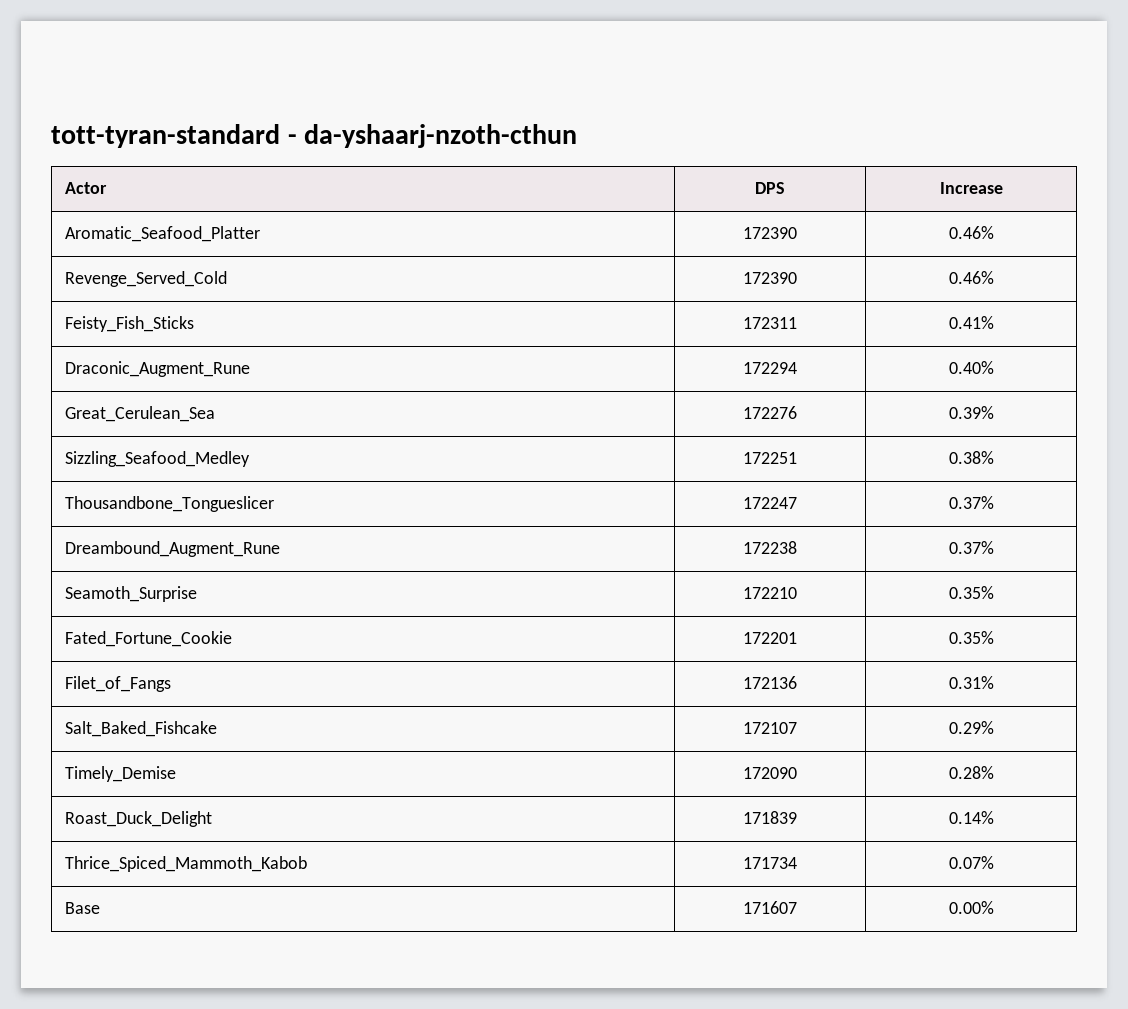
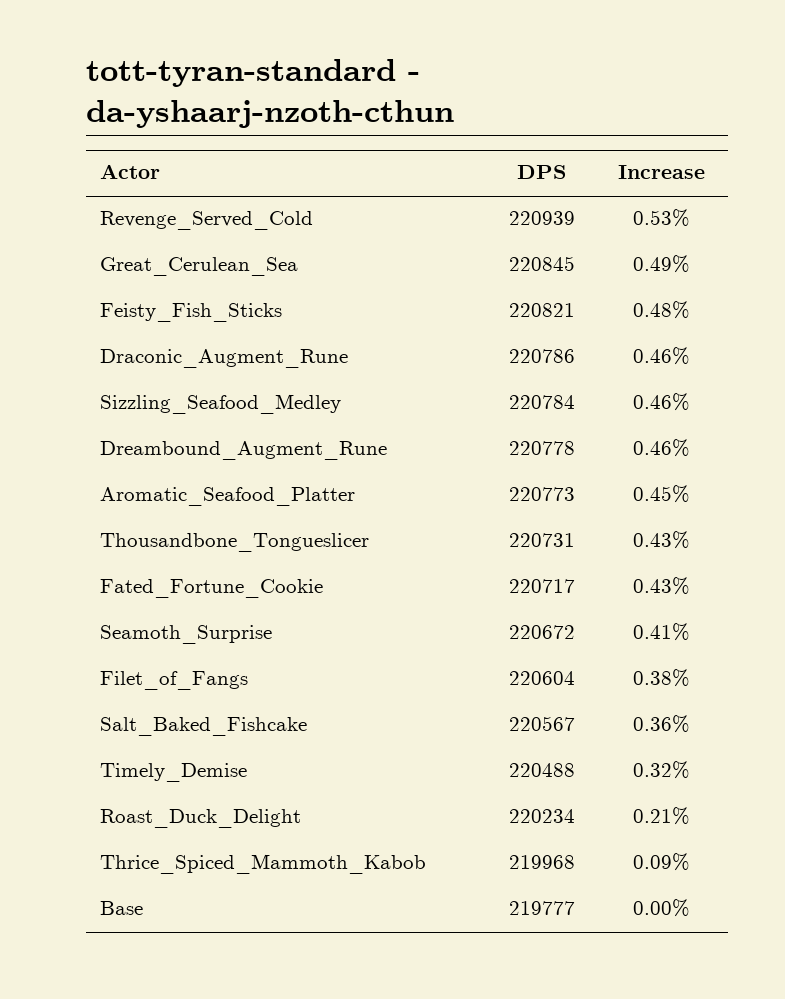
- Aromatic_Seafood_Platter | 172390 | 0.46%
- Revenge_Served_Cold | 172390 | 0.46%
- Feisty_Fish_Sticks | 172311 | 0.41%
- Draconic_Augment_Rune | 172294 | 0.40%
- Great_Cerulean_Sea | 172276 | 0.39%
- Sizzling_Seafood_Medley | 172251 | 0.38%
- Thousandbone_Tongueslicer | 172247 | 0.37%
- Dreambound_Augment_Rune | 172238 | 0.37%
- Seamoth_Surprise | 172210 | 0.35%
- Fated_Fortune_Cookie | 172201 | 0.35%
- Filet_of_Fangs | 172136 | 0.31%
+ Revenge_Served_Cold | 220939 | 0.53%
+ Great_Cerulean_Sea | 220845 | 0.49%
+ Feisty_Fish_Sticks | 220821 | 0.48%
+ Draconic_Augment_Rune | 220786 | 0.46%
+ Sizzling_Seafood_Medley | 220784 | 0.46%
+ Dreambound_Augment_Rune | 220778 | 0.46%
+ Aromatic_Seafood_Platter | 220773 | 0.45%
+ Thousandbone_Tongueslicer | 220731 | 0.43%
+ Fated_Fortune_Cookie | 220717 | 0.43%
+ Seamoth_Surprise | 220672 | 0.41%
+ Filet_of_Fangs | 220604 | 0.38%
- Salt_Baked_Fishcake | 172107 | 0.29%
+ Salt_Baked_Fishcake | 220567 | 0.36%
- Timely_Demise | 172090 | 0.28%
+ Timely_Demise | 220488 | 0.32%
- Roast_Duck_Delight | 171839 | 0.14%
+ Roast_Duck_Delight | 220234 | 0.21%
- Thrice_Spiced_Mammoth_Kabob | 171734 | 0.07%
+ Thrice_Spiced_Mammoth_Kabob | 219968 | 0.09%
- Base | 171607 | 0.00%
+ Base | 219777 | 0.00%

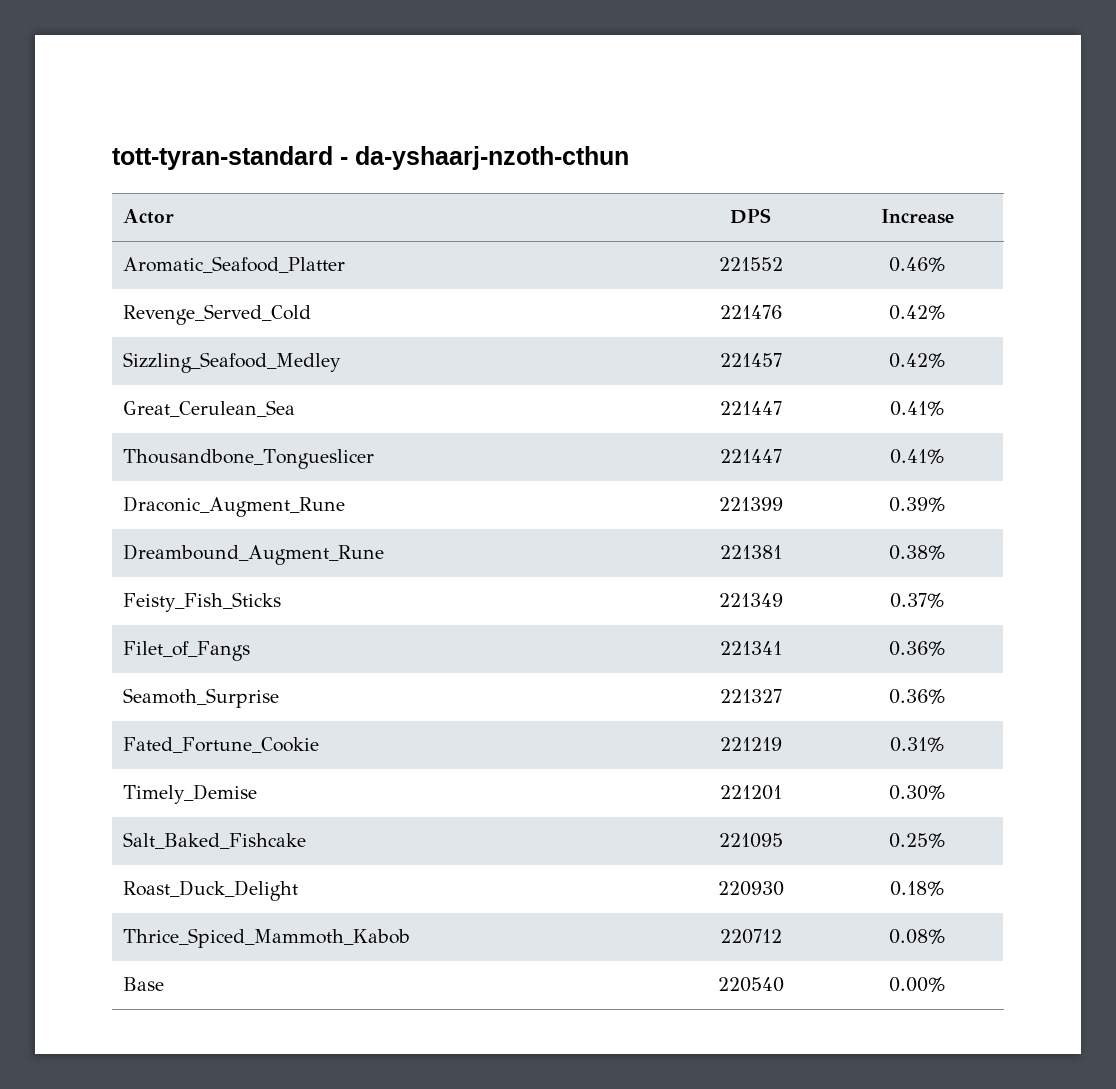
- Revenge_Served_Cold | 220939 | 0.53%
- Great_Cerulean_Sea | 220845 | 0.49%
- Feisty_Fish_Sticks | 220821 | 0.48%
- Draconic_Augment_Rune | 220786 | 0.46%
- Sizzling_Seafood_Medley | 220784 | 0.46%
- Dreambound_Augment_Rune | 220778 | 0.46%
- Aromatic_Seafood_Platter | 220773 | 0.45%
- Thousandbone_Tongueslicer | 220731 | 0.43%
- Fated_Fortune_Cookie | 220717 | 0.43%
- Seamoth_Surprise | 220672 | 0.41%
- Filet_of_Fangs | 220604 | 0.38%
- Salt_Baked_Fishcake | 220567 | 0.36%
- Timely_Demise | 220488 | 0.32%
+ Aromatic_Seafood_Platter | 221552 | 0.46%
+ Revenge_Served_Cold | 221476 | 0.42%
+ Sizzling_Seafood_Medley | 221457 | 0.42%
+ Great_Cerulean_Sea | 221447 | 0.41%
+ Thousandbone_Tongueslicer | 221447 | 0.41%
+ Draconic_Augment_Rune | 221399 | 0.39%
+ Dreambound_Augment_Rune | 221381 | 0.38%
+ Feisty_Fish_Sticks | 221349 | 0.37%
+ Filet_of_Fangs | 221341 | 0.36%
+ Seamoth_Surprise | 221327 | 0.36%
+ Fated_Fortune_Cookie | 221219 | 0.31%
+ Timely_Demise | 221201 | 0.30%
+ Salt_Baked_Fishcake | 221095 | 0.25%
- Roast_Duck_Delight | 220234 | 0.21%
+ Roast_Duck_Delight | 220930 | 0.18%
- Thrice_Spiced_Mammoth_Kabob | 219968 | 0.09%
+ Thrice_Spiced_Mammoth_Kabob | 220712 | 0.08%
- Base | 219777 | 0.00%
+ Base | 220540 | 0.00%

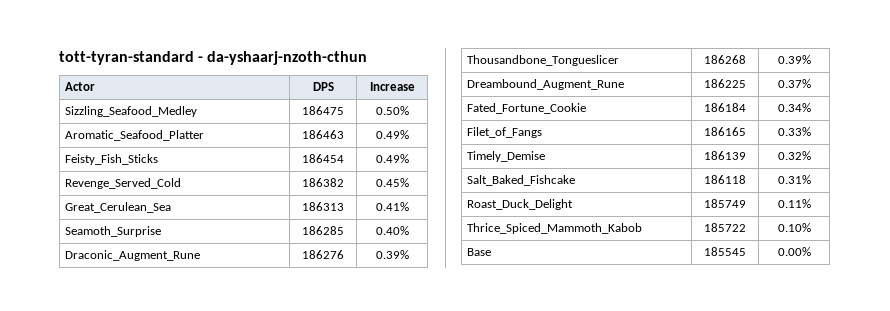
- Aromatic_Seafood_Platter | 221552 | 0.46%
- Revenge_Served_Cold | 221476 | 0.42%
- Sizzling_Seafood_Medley | 221457 | 0.42%
+ Sizzling_Seafood_Medley | 186475 | 0.50%
+ Aromatic_Seafood_Platter | 186463 | 0.49%
+ Feisty_Fish_Sticks | 186454 | 0.49%
+ Revenge_Served_Cold | 186382 | 0.45%
- Great_Cerulean_Sea | 221447 | 0.41%
- Thousandbone_Tongueslicer | 221447 | 0.41%
- Draconic_Augment_Rune | 221399 | 0.39%
- Dreambound_Augment_Rune | 221381 | 0.38%
- Feisty_Fish_Sticks | 221349 | 0.37%
- Filet_of_Fangs | 221341 | 0.36%
- Seamoth_Surprise | 221327 | 0.36%
- Fated_Fortune_Cookie | 221219 | 0.31%
- Timely_Demise | 221201 | 0.30%
- Salt_Baked_Fishcake | 221095 | 0.25%
+ Great_Cerulean_Sea | 186313 | 0.41%
+ Seamoth_Surprise | 186285 | 0.40%
+ Draconic_Augment_Rune | 186276 | 0.39%
+ Thousandbone_Tongueslicer | 186268 | 0.39%
+ Dreambound_Augment_Rune | 186225 | 0.37%
+ Fated_Fortune_Cookie | 186184 | 0.34%
+ Filet_of_Fangs | 186165 | 0.33%
+ Timely_Demise | 186139 | 0.32%
+ Salt_Baked_Fishcake | 186118 | 0.31%
- Roast_Duck_Delight | 220930 | 0.18%
+ Roast_Duck_Delight | 185749 | 0.11%
- Thrice_Spiced_Mammoth_Kabob | 220712 | 0.08%
+ Thrice_Spiced_Mammoth_Kabob | 185722 | 0.10%
- Base | 220540 | 0.00%
+ Base | 185545 | 0.00%

